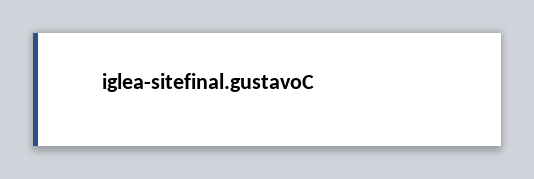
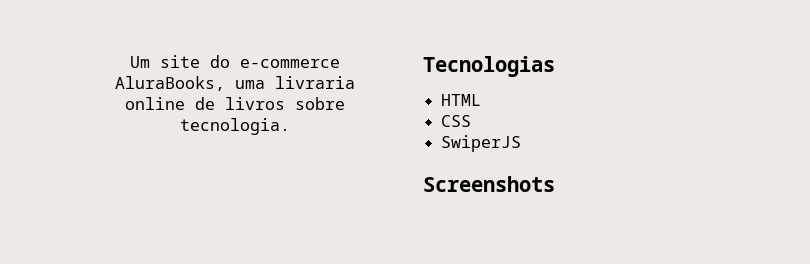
- iglea-sitefinal.gustavoC
+ Um site do e-commerce AluraBooks, uma livraria online de livros sobre tecnologia.
+ Tecnologias
+ HTML
+ CSS
+ SwiperJS
+ Screenshots

